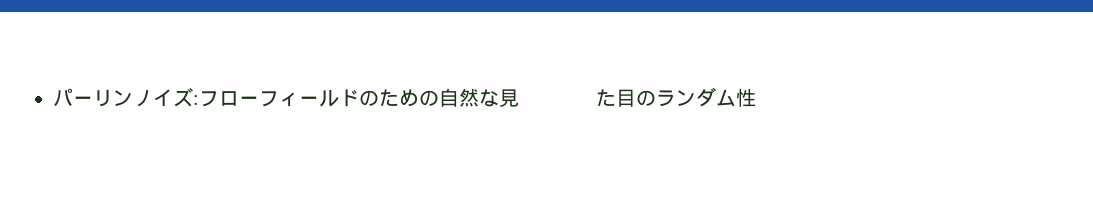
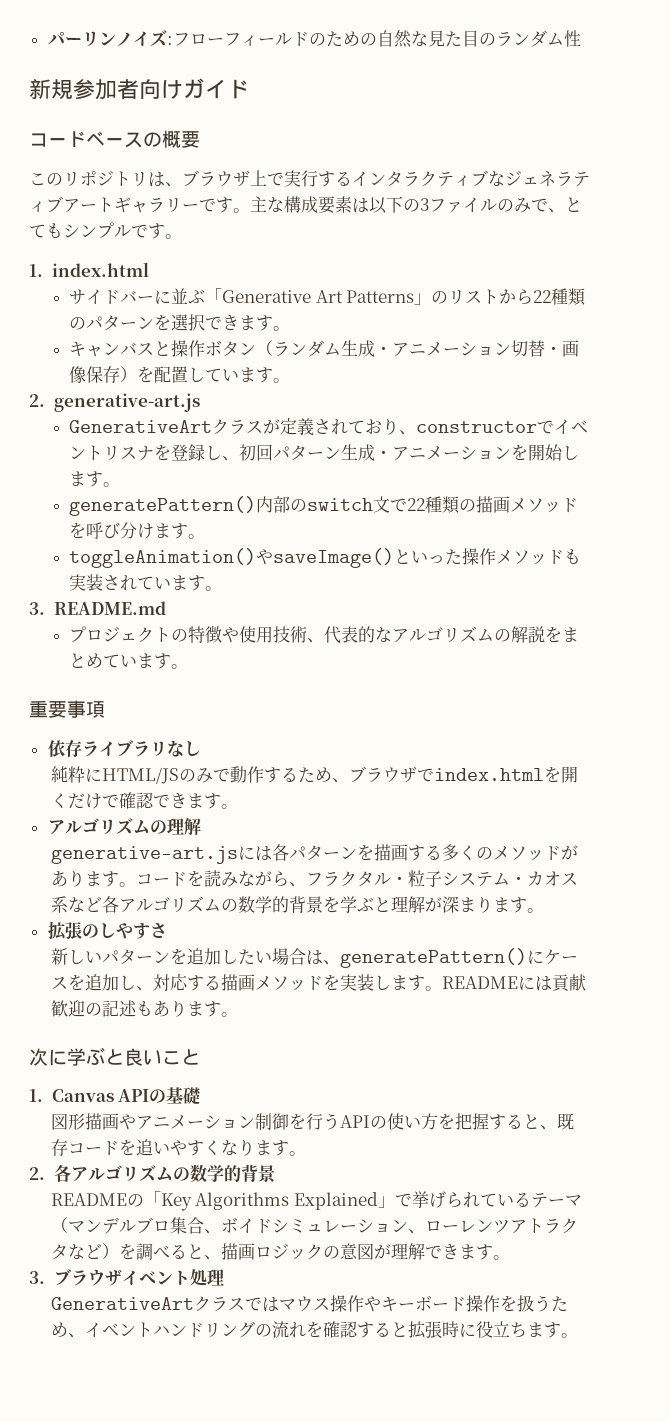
+ 新規参加者向けガイド
+ コードベースの概要
+ このリポジトリは、ブラウザ上で実行するインタラクティブなジェネラティブアートギャラリーです。主な構成要素は以下の3ファイルのみで、とてもシンプルです。
+ 1. index.html
+ サイドバーに並ぶ「Generative Art Patterns」のリストから22種類のパターンを選択できます。
+ キャンバスと操作ボタン（ランダム生成・アニメーション切替・画像保存）を配置しています。
+ 2. generative-art.js
+ GenerativeArtクラスが定義されており、constructorでイベントリスナを登録し、初回パターン生成・アニメーションを開始します。
+ generatePattern()内部のswitch文で22種類の描画メソッドを呼び分けます。
+ toggleAnimation()やsaveImage()といった操作メソッドも実装されています。
+ 3. README.md
+ プロジェクトの特徴や使用技術、代表的なアルゴリズムの解説をまとめています。
+ 重要事項
+ 依存ライブラリなし
+ 純粋にHTML/JSのみで動作するため、ブラウザでindex.htmlを開くだけで確認できます。
+ アルゴリズムの理解
+ generative-art.jsには各パターンを描画する多くのメソッドがあります。コードを読みながら、フラクタル・粒子システム・カオス系など各アルゴリズムの数学的背景を学ぶと理解が深まります。
+ 拡張のしやすさ
+ 新しいパターンを追加したい場合は、generatePattern()にケースを追加し、対応する描画メソッドを実装します。READMEには貢献歓迎の記述もあります。
+ 次に学ぶと良いこと
+ 1. Canvas APIの基礎
+ 図形描画やアニメーション制御を行うAPIの使い方を把握すると、既存コードを追いやすくなります。
+ 2.各アルゴリズムの数学的背景
+ READMEの「Key Algorithms Explained」で挙げられているテーマ（マンデルブロ集合、ボイドシミュレーション、ローレンツアトラクタなど）を調べると、描画ロジックの意図が理解できます。
+ 3.ブラウザイベント処理
+ GenerativeArtクラスではマウス操作やキーボード操作を扱うため、イベントハンドリングの流れを確認すると拡張時に役立ちます。

